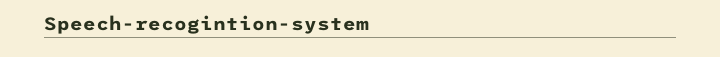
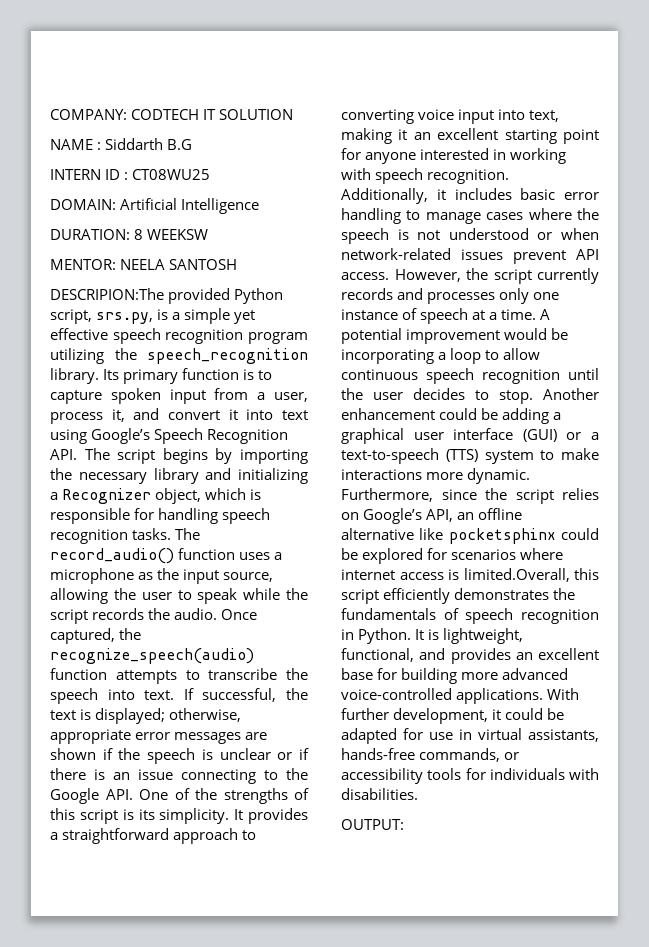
- Speech-recogintion-system
+ COMPANY: CODTECH IT SOLUTION
+ NAME : Siddarth B.G
+ INTERN ID : CT08WU25
+ DOMAIN: Artificial Intelligence
+ DURATION: 8 WEEKSW
+ MENTOR: NEELA SANTOSH
+ DESCRIPION:The provided Python script, srs.py, is a simple yet effective speech recognition program utilizing the speech_recognition library. Its primary function is to capture spoken input from a user, process it, and convert it into text using Google’s Speech Recognition API. The script begins by importing the necessary library and initializing a Recognizer object, which is responsible for handling speech recognition tasks. The record_audio() function uses a microphone as the input source, allowing the user to speak while the script records the audio. Once captured, the recognize_speech(audio) function attempts to transcribe the speech into text. If successful, the text is displayed; otherwise, appropriate error messages are shown if the speech is unclear or if there is an issue connecting to the Google API. One of the strengths of this script is its simplicity. It provides a straightforward approach to converting voice input into text, making it an excellent starting point for anyone interested in working with speech recognition. Additionally, it includes basic error handling to manage cases where the speech is not understood or when network-related issues prevent API access. However, the script currently records and processes only one instance of speech at a time. A potential improvement would be incorporating a loop to allow continuous speech recognition until the user decides to stop. Another enhancement could be adding a graphical user interface (GUI) or a text-to-speech (TTS) system to make interactions more dynamic. Furthermore, since the script relies on Google’s API, an offline alternative like pocketsphinx could be explored for scenarios where internet access is limited.Overall, this script efficiently demonstrates the fundamentals of speech recognition in Python. It is lightweight, functional, and provides an excellent base for building more advanced voice-controlled applications. With further development, it could be adapted for use in virtual assistants, hands-free commands, or accessibility tools for individuals with disabilities.
+ OUTPUT:

